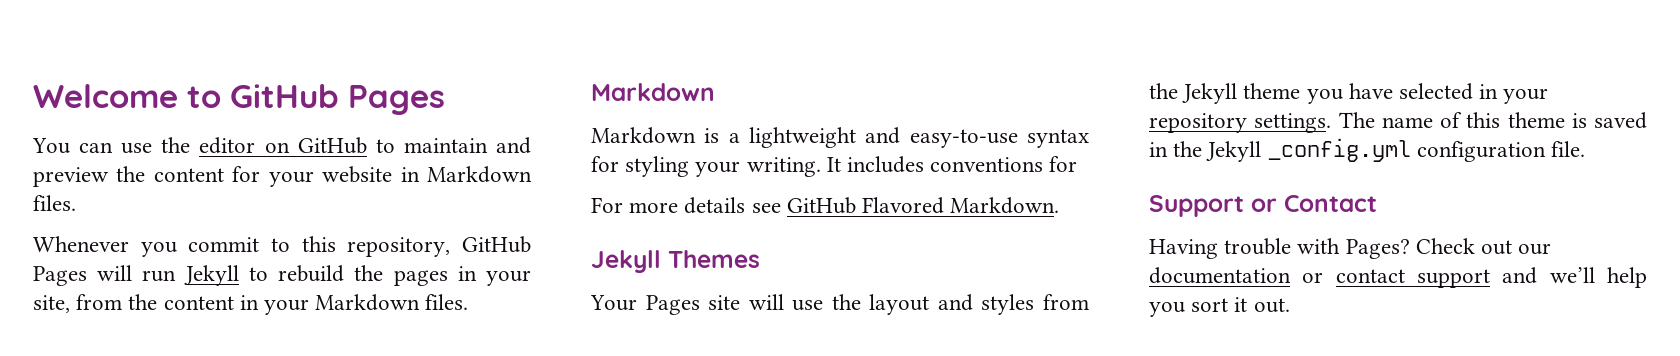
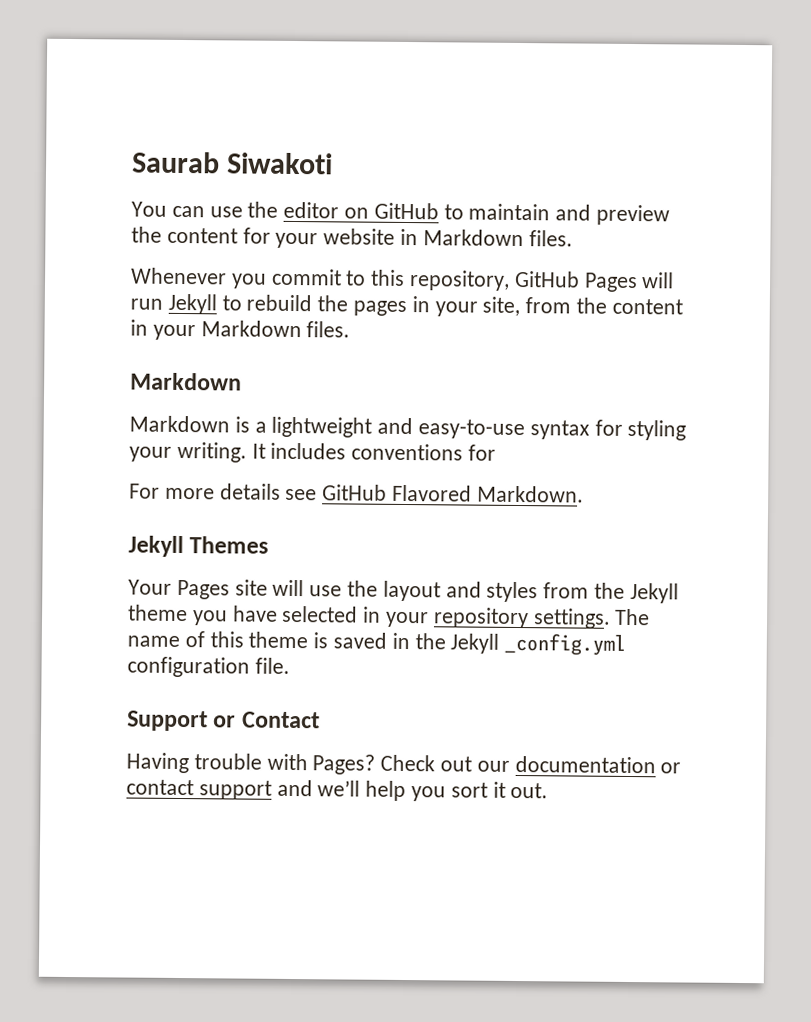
- Welcome to GitHub Pages
+ Saurab Siwakoti

